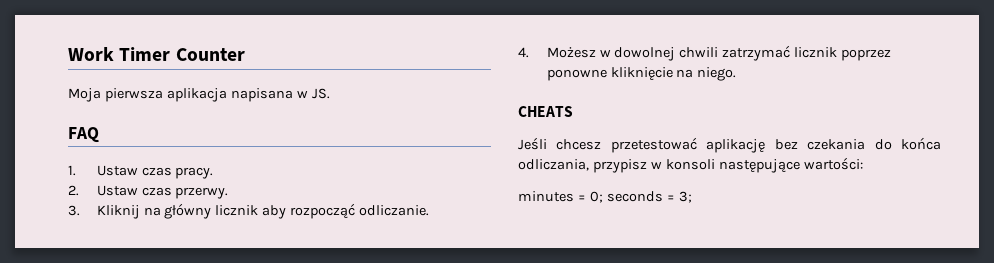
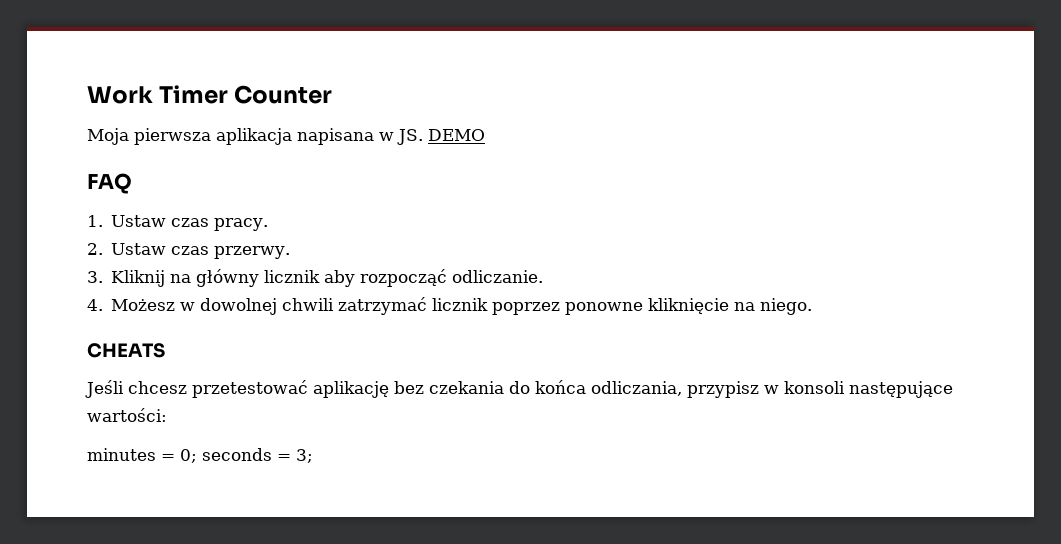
- Moja pierwsza aplikacja napisana w JS.
+ Moja pierwsza aplikacja napisana w JS. DEMO

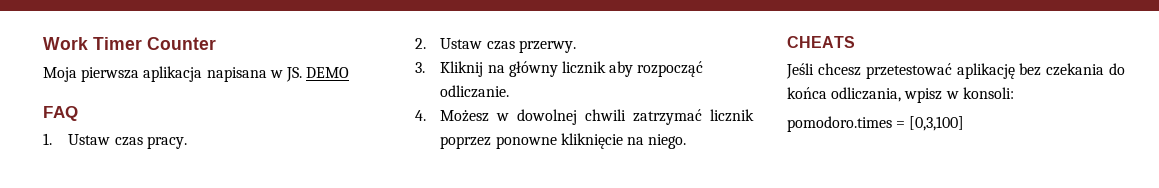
- Jeśli chcesz przetestować aplikację bez czekania do końca odliczania, przypisz w konsoli następujące wartości:
- minutes = 0; seconds = 3;
+ Jeśli chcesz przetestować aplikację bez czekania do końca odliczania, wpisz w konsoli:
+ pomodoro.times = [0,3,100]

